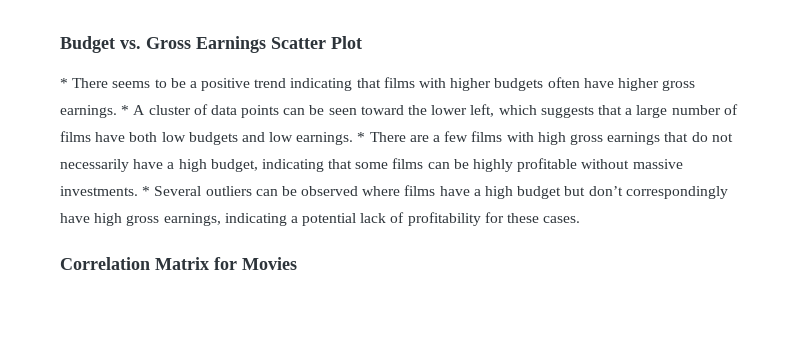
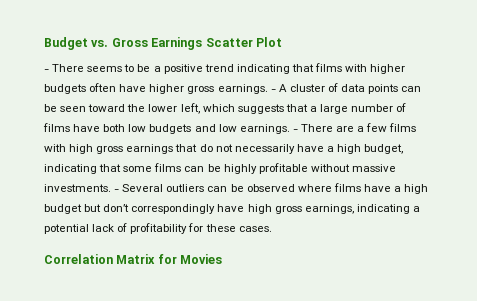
- * There seems to be a positive trend indicating that films with higher budgets often have higher gross earnings.
+ - There seems to be a positive trend indicating that films with higher budgets often have higher gross earnings.
- * A cluster of data points can be seen toward the lower left, which suggests that a large number of films have both low budgets and low earnings.
+ - A cluster of data points can be seen toward the lower left, which suggests that a large number of films have both low budgets and low earnings.
- * There are a few films with high gross earnings that do not necessarily have a high budget, indicating that some films can be highly profitable without massive investments.
+ - There are a few films with high gross earnings that do not necessarily have a high budget, indicating that some films can be highly profitable without massive investments.
- * Several outliers can be observed where films have a high budget but don’t correspondingly have high gross earnings, indicating a potential lack of profitability for these cases.
+ - Several outliers can be observed where films have a high budget but don’t correspondingly have high gross earnings, indicating a potential lack of profitability for these cases.

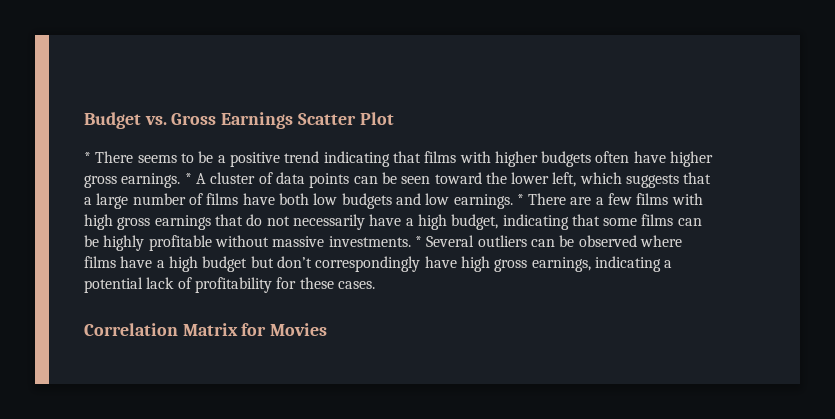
- - There seems to be a positive trend indicating that films with higher budgets often have higher gross earnings.
+ * There seems to be a positive trend indicating that films with higher budgets often have higher gross earnings.
- - A cluster of data points can be seen toward the lower left, which suggests that a large number of films have both low budgets and low earnings.
+ * A cluster of data points can be seen toward the lower left, which suggests that a large number of films have both low budgets and low earnings.
- - There are a few films with high gross earnings that do not necessarily have a high budget, indicating that some films can be highly profitable without massive investments.
+ * There are a few films with high gross earnings that do not necessarily have a high budget, indicating that some films can be highly profitable without massive investments.
- - Several outliers can be observed where films have a high budget but don’t correspondingly have high gross earnings, indicating a potential lack of profitability for these cases.
+ * Several outliers can be observed where films have a high budget but don’t correspondingly have high gross earnings, indicating a potential lack of profitability for these cases.

